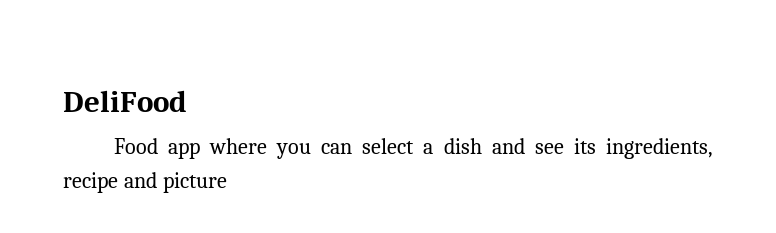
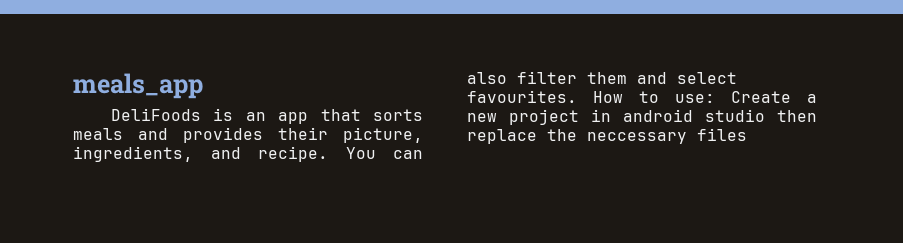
- DeliFood
- Food app where you can select a dish and see its ingredients, recipe and picture
+ meals_app
+ DeliFoods is an app that sorts meals and provides their picture, ingredients, and recipe. You can also filter them and select favourites. How to use: Create a new project in android studio then replace the neccessary files

